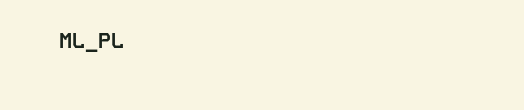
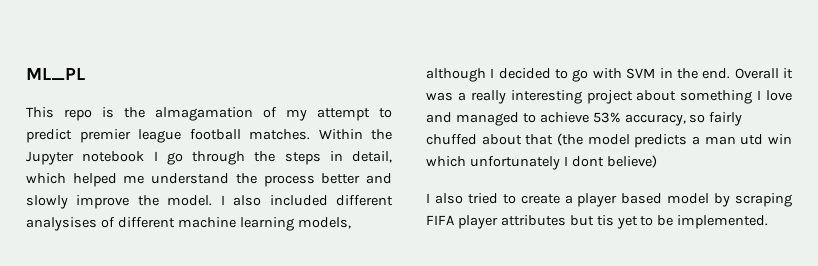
+ This repo is the almagamation of my attempt to predict premier league football matches. Within the Jupyter notebook I go through the steps in detail, which helped me understand the process better and slowly improve the model. I also included different analysises of different machine learning models, although I decided to go with SVM in the end. Overall it was a really interesting project about something I love and managed to achieve 53% accuracy, so fairly chuffed about that (the model predicts a man utd win which unfortunately I dont believe)
+ I also tried to create a player based model by scraping FIFA player attributes but tis yet to be implemented.

